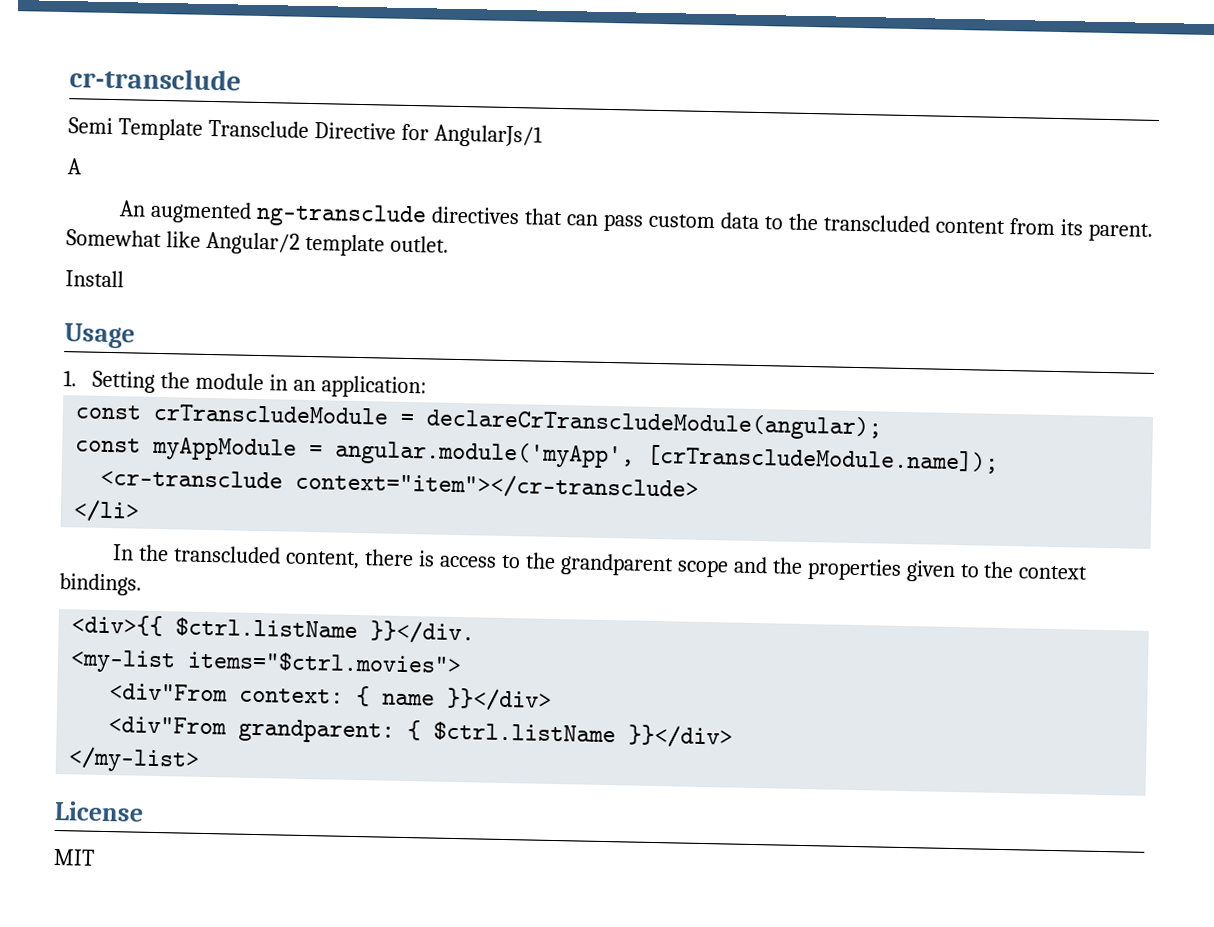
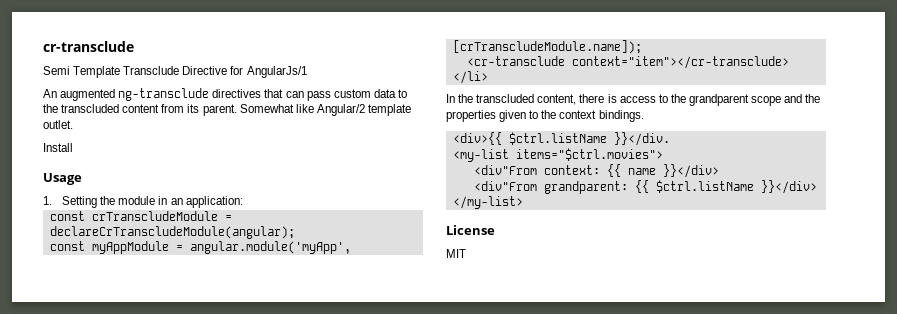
- A
- <div"From context: { name }}</div>
+ <div"From context: {{ name }}</div>
- <div"From grandparent: { $ctrl.listName }}</div>
+ <div"From grandparent: {{ $ctrl.listName }}</div>

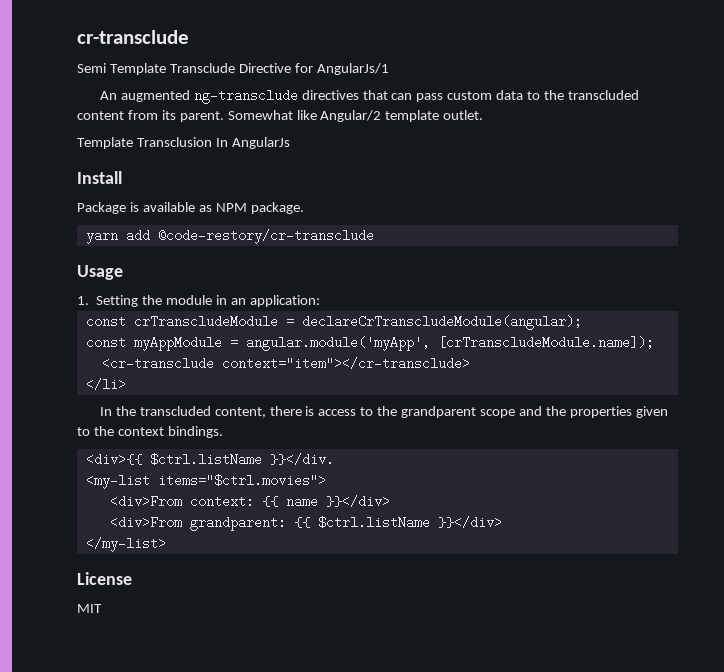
+ Template Transclusion In AngularJs
  Install
+ Package is available as NPM package.
+ yarn add @code-restory/cr-transclude
- <div"From context: {{ name }}</div>
+ <div>From context: {{ name }}</div>
- <div"From grandparent: {{ $ctrl.listName }}</div>
+ <div>From grandparent: {{ $ctrl.listName }}</div>

